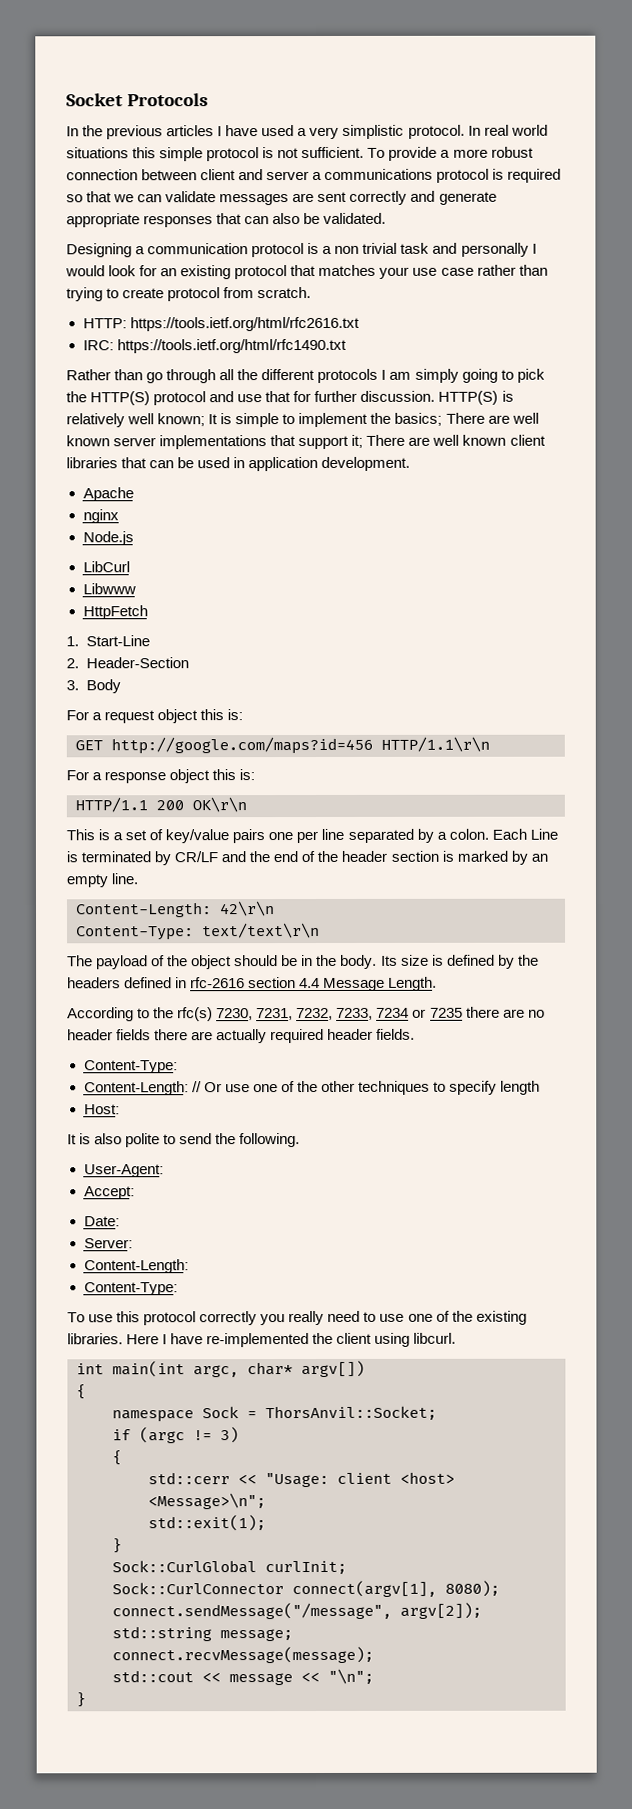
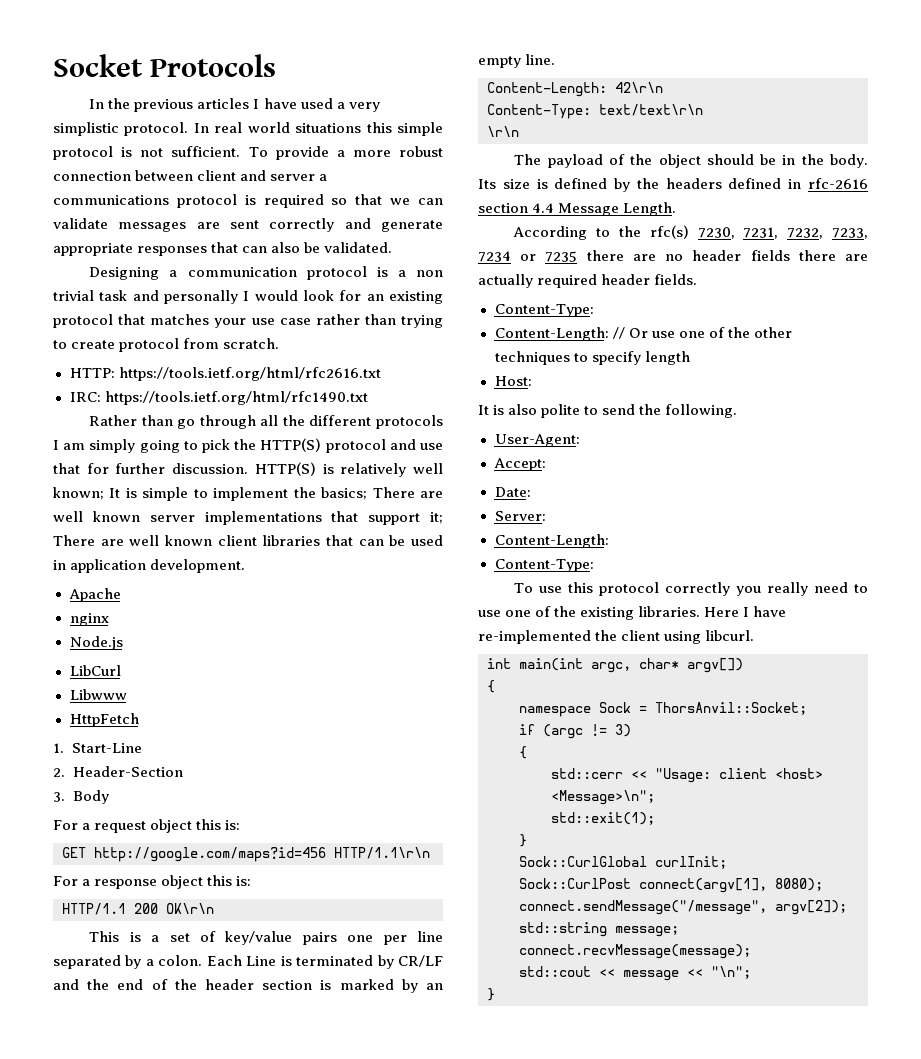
+ \r\n
- Sock::CurlConnector connect(argv[1], 8080);
+ Sock::CurlPost connect(argv[1], 8080);

